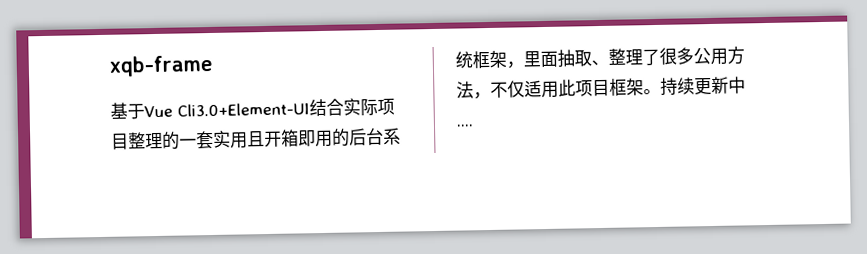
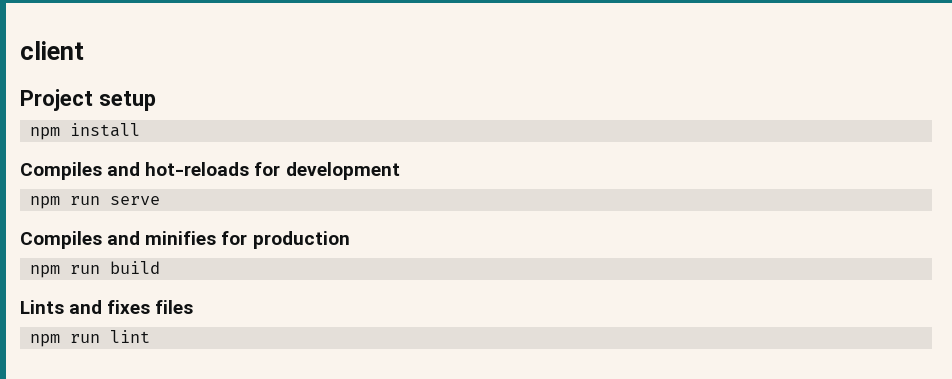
- xqb-frame
- 基于Vue Cli3.0+Element-UI结合实际项目整理的一套实用且开箱即用的后台系统框架，里面抽取、整理了很多公用方法，不仅适用此项目框架。持续更新中....
+ client
+ Project setup
+ npm install
+ Compiles and hot-reloads for development
+ npm run serve
+ Compiles and minifies for production
+ npm run build
+ Lints and fixes files
+ npm run lint

